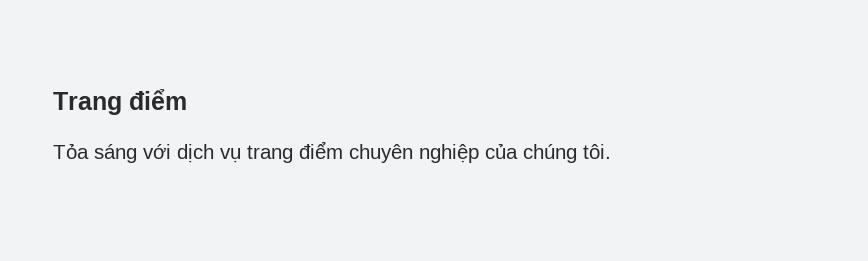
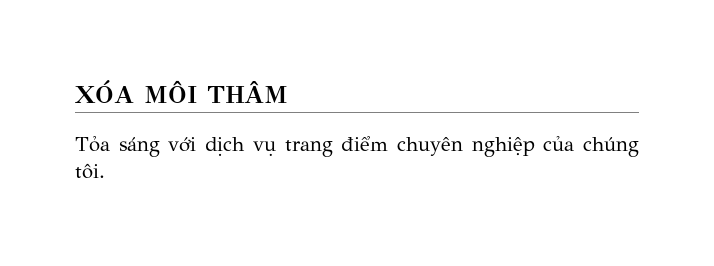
- Trang điểm
+ XÓA MÔI THÂM

